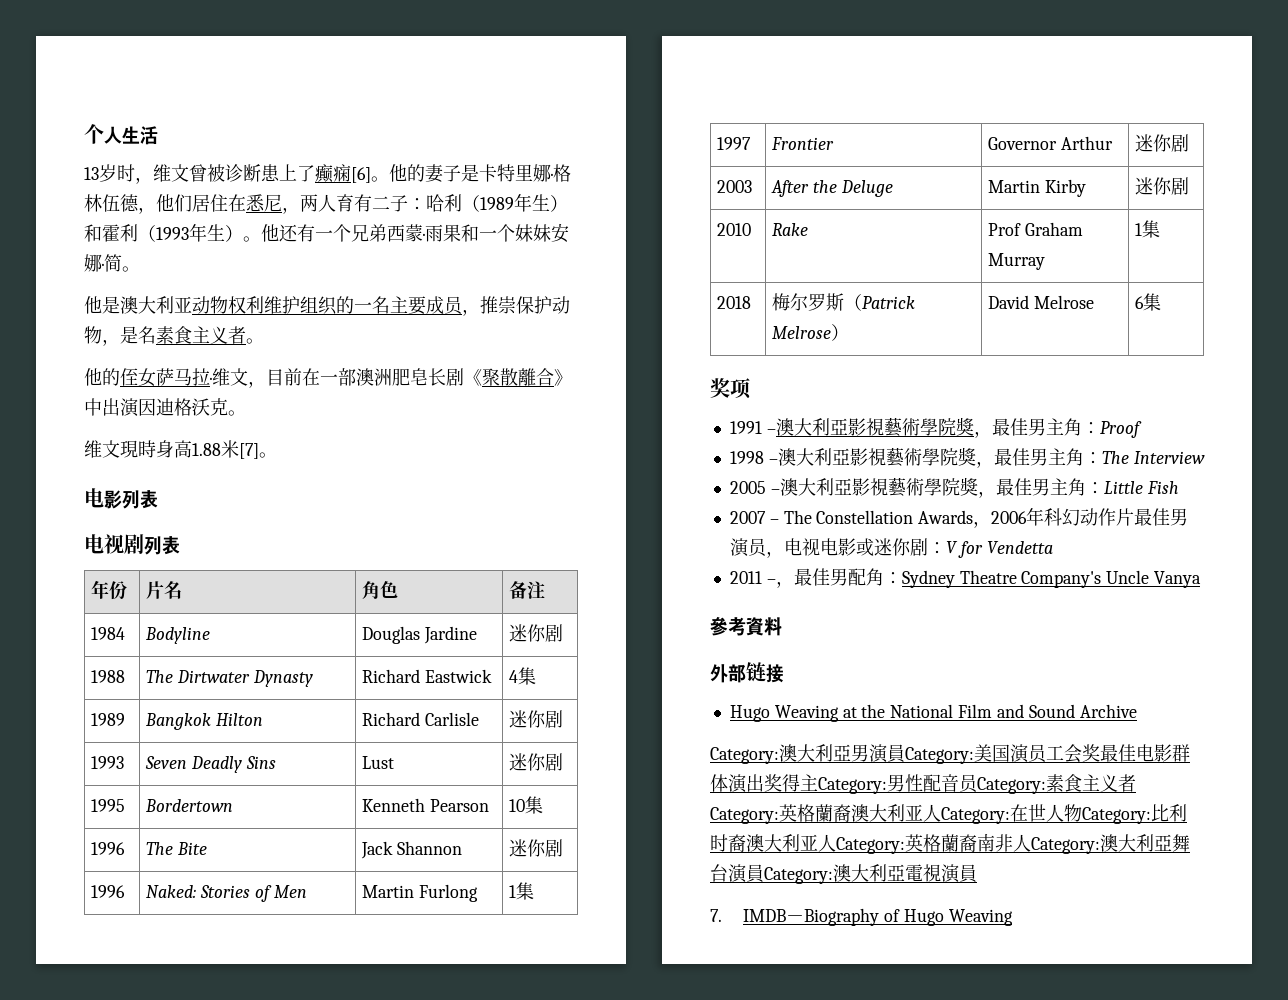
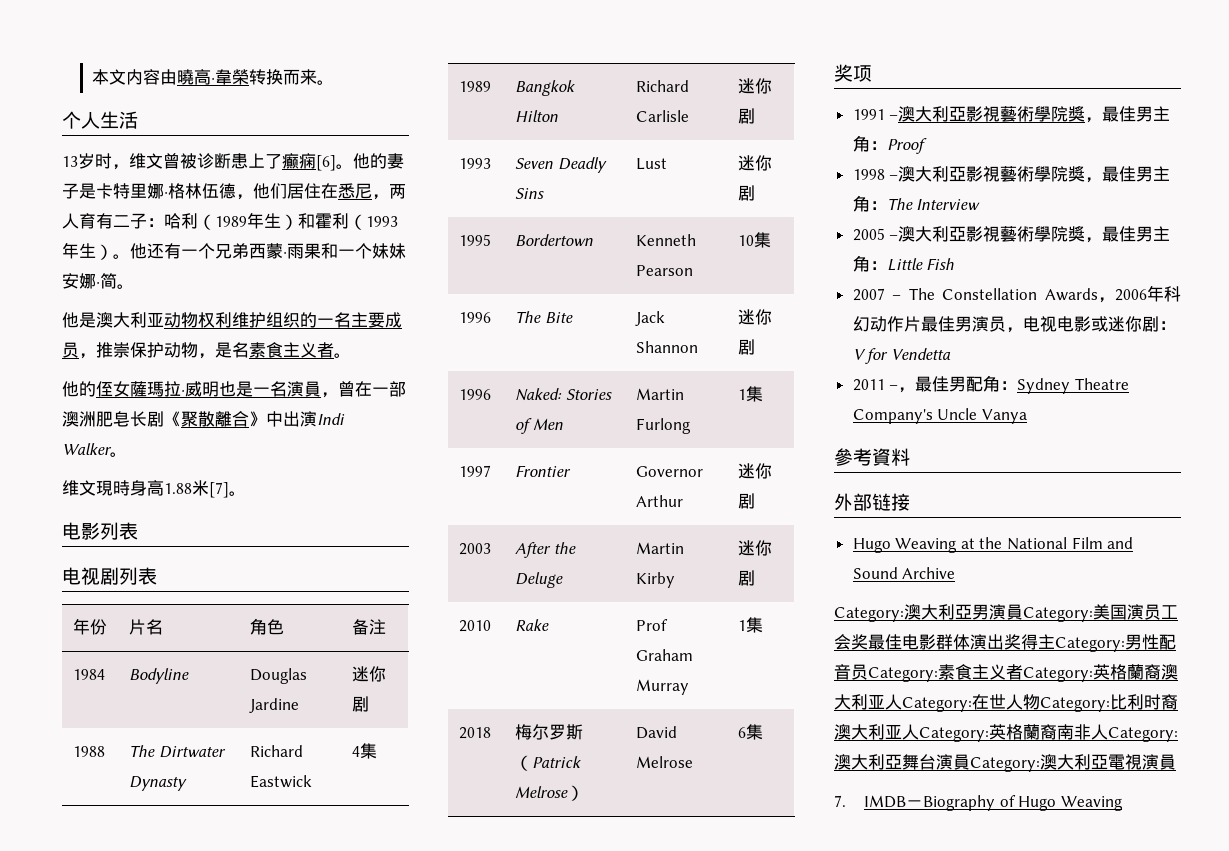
+ 本文内容由曉高·韋榮转换而来。
- 他的侄女萨马拉·维文，目前在一部澳洲肥皂长剧《聚散離合》中出演因迪格·沃克。
+ 他的侄女薩瑪拉·威明也是一名演員，曾在一部澳洲肥皂长剧《聚散離合》中出演Indi Walker。

